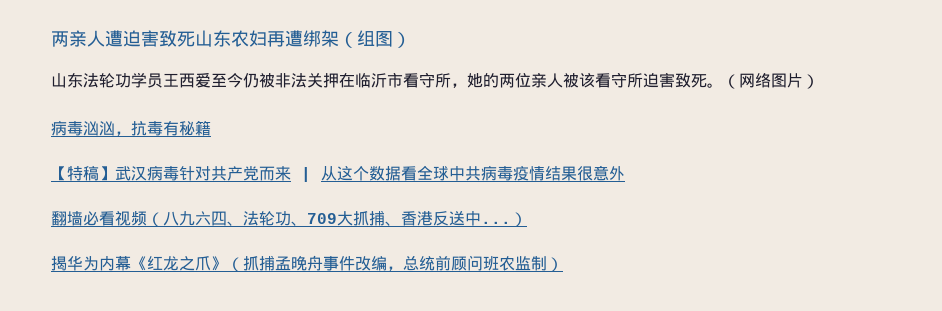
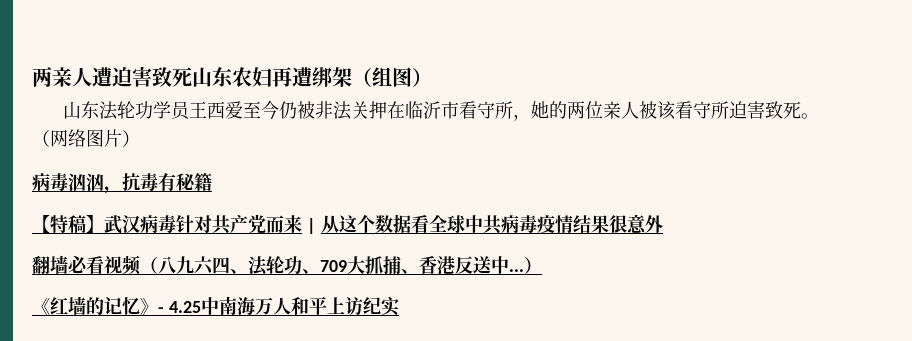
- 揭华为内幕《红龙之爪》（抓捕孟晚舟事件改编，总统前顾问班农监制）
+ 《红墙的记忆》- 4.25中南海万人和平上访纪实

